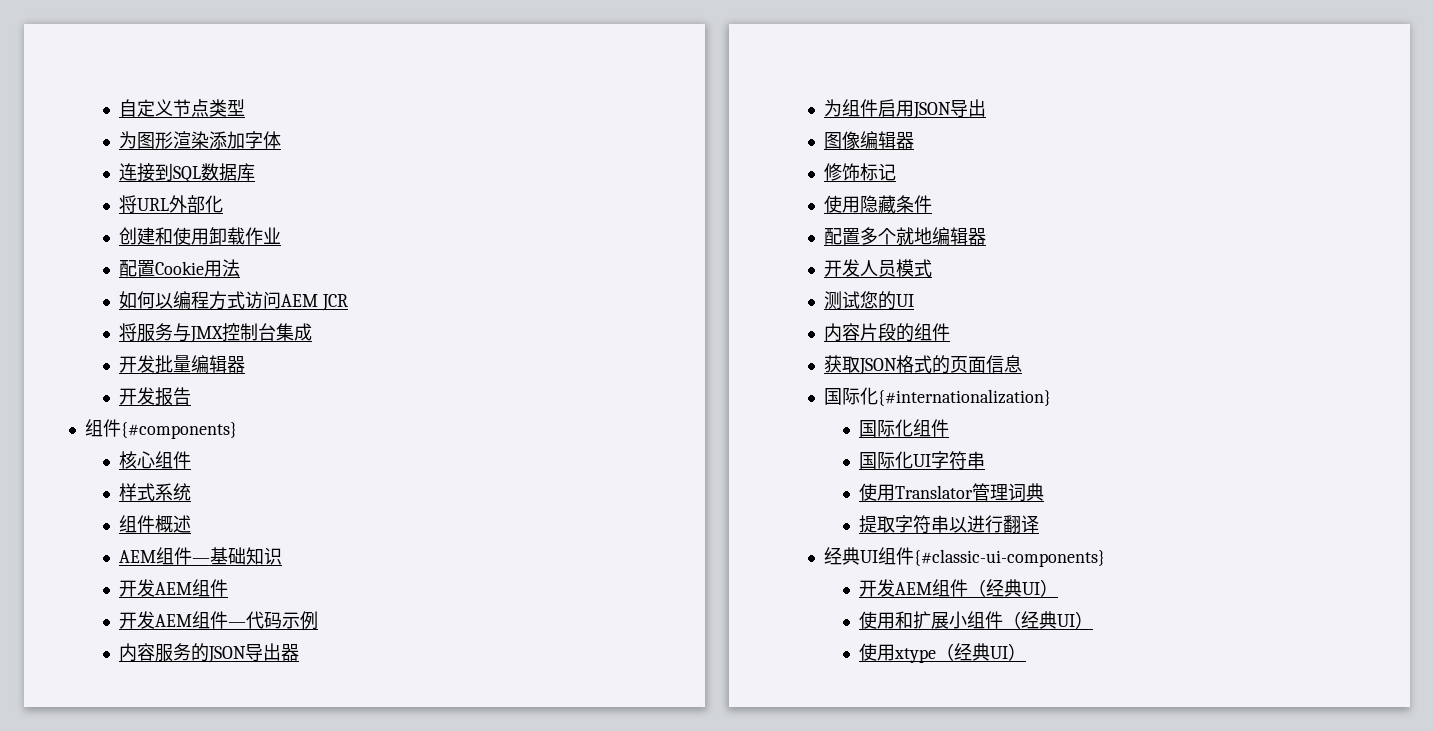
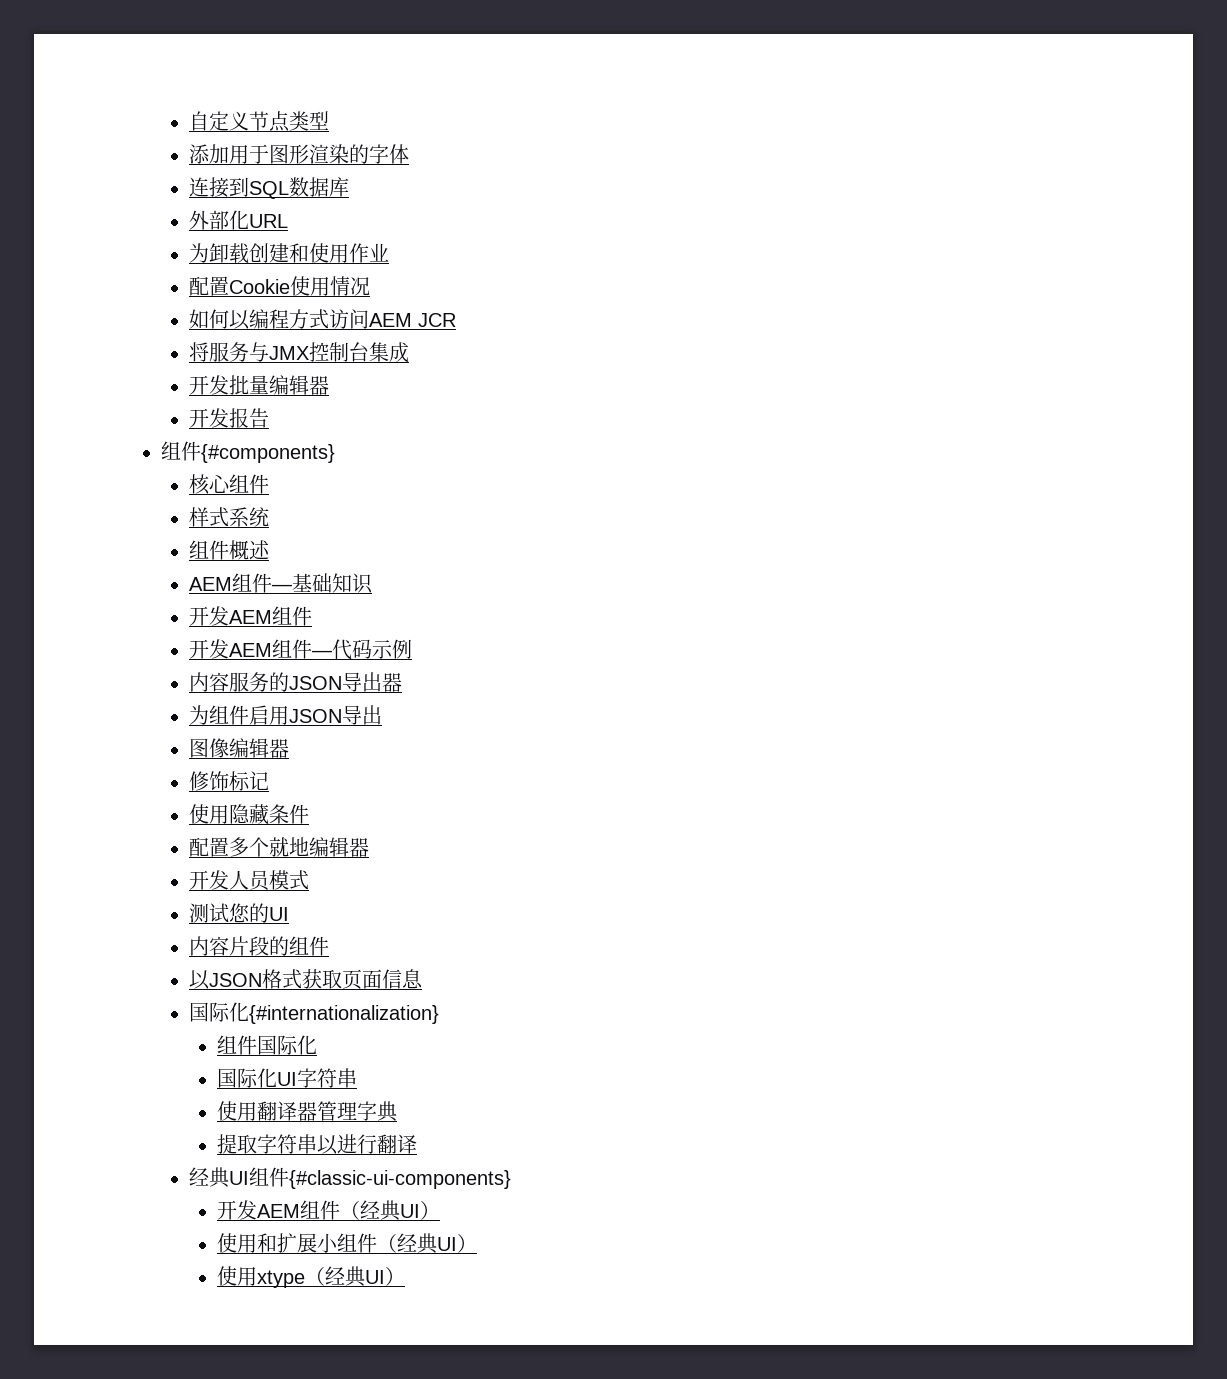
- 为图形渲染添加字体
+ 添加用于图形渲染的字体
- 将URL外部化
- 创建和使用卸载作业
+ 外部化URL
+ 为卸载创建和使用作业
- 配置Cookie用法
+ 配置Cookie使用情况
- 获取JSON格式的页面信息
+ 以JSON格式获取页面信息
- 国际化组件
+ 组件国际化
- 使用Translator管理词典
+ 使用翻译器管理字典

